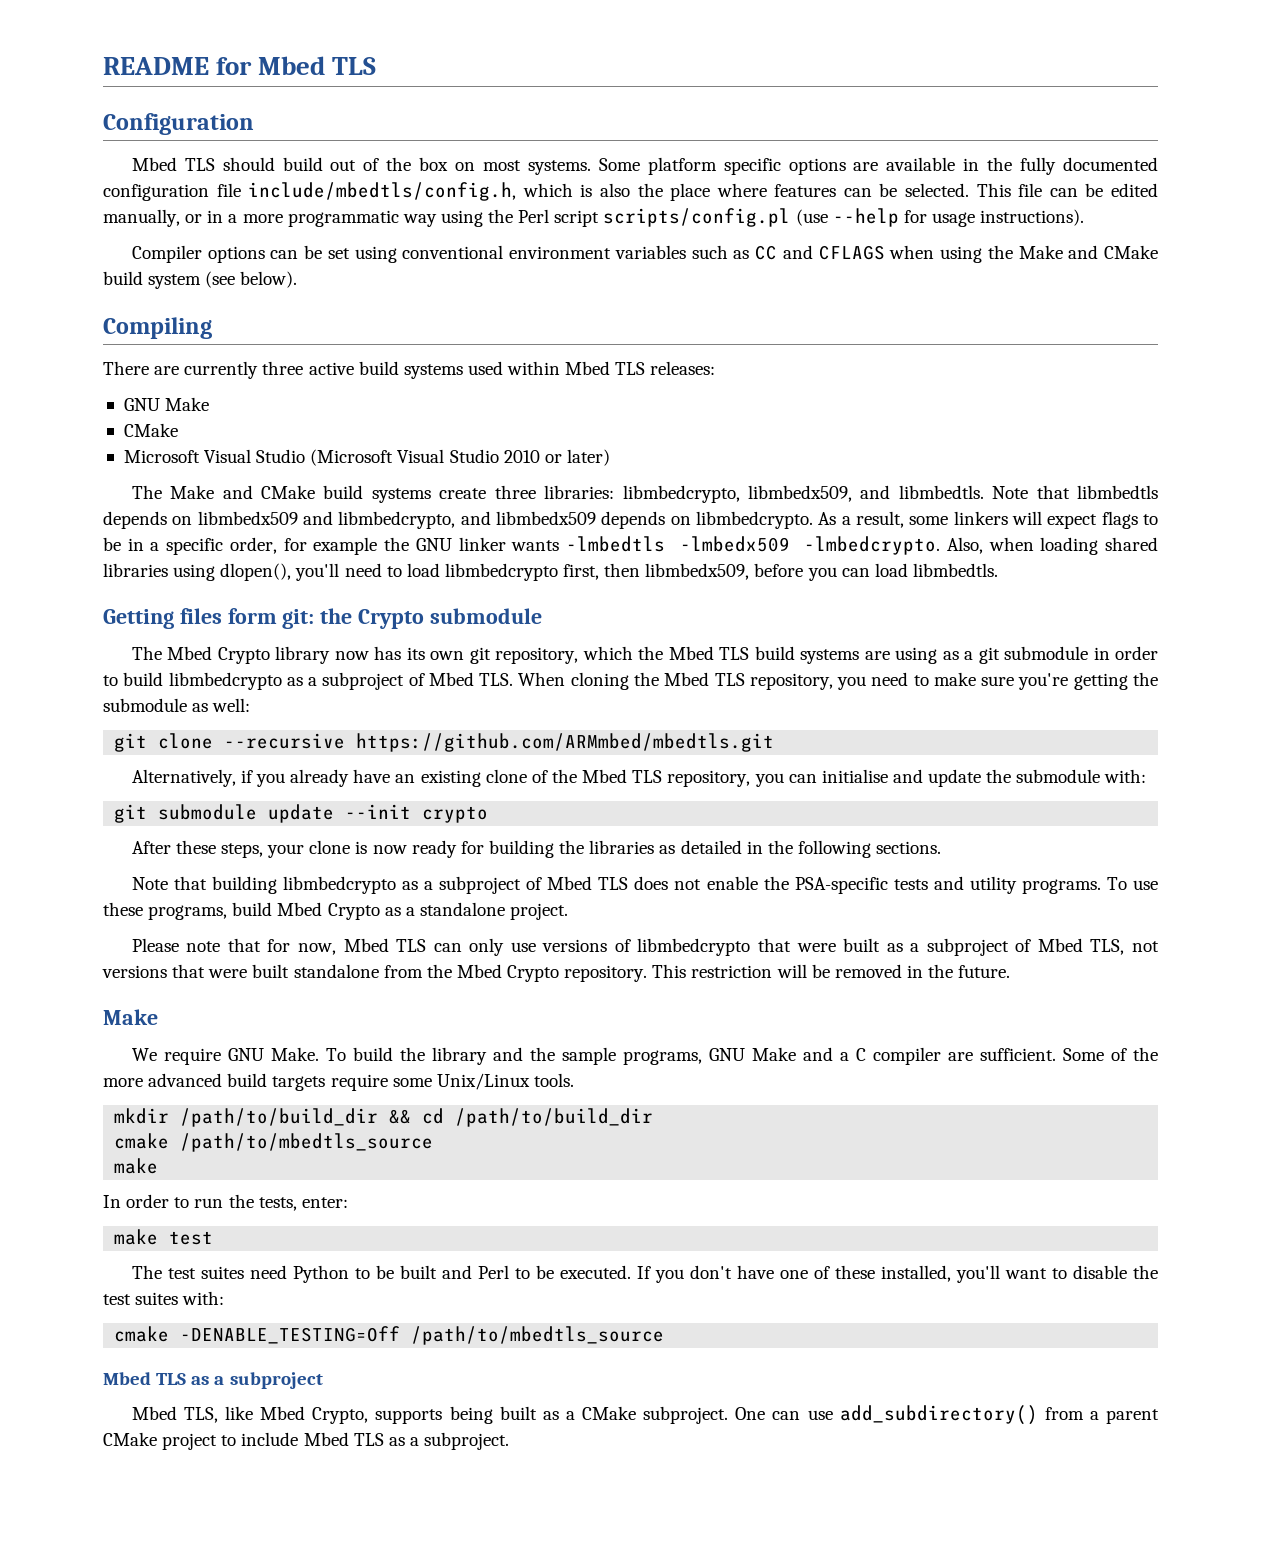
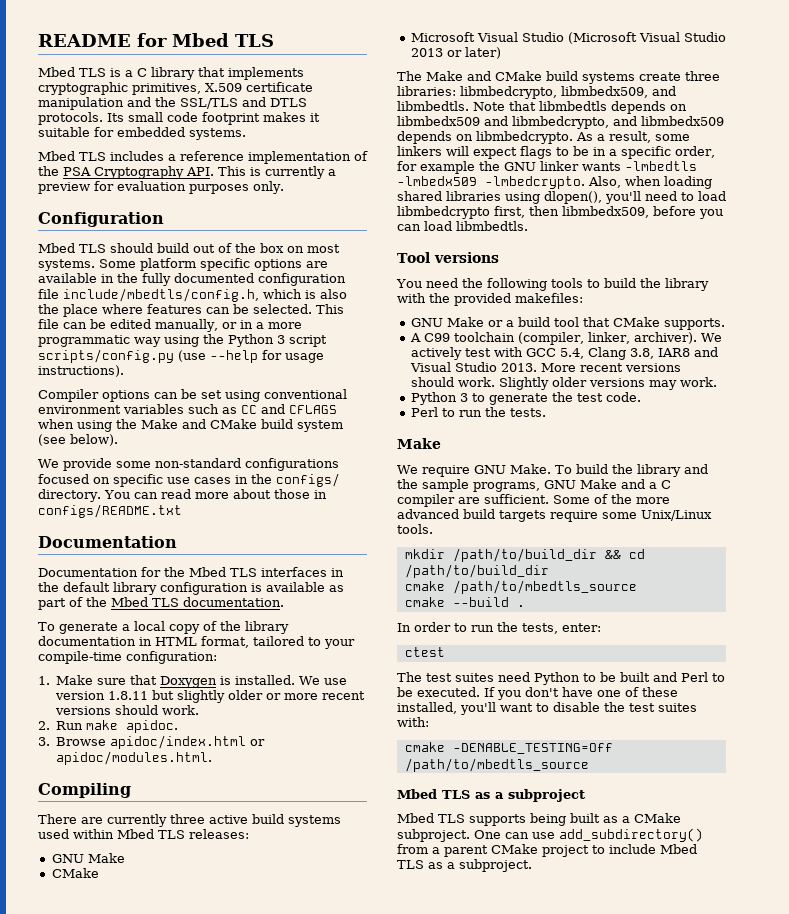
+ Mbed TLS is a C library that implements cryptographic primitives, X.509 certificate manipulation and the SSL/TLS and DTLS protocols. Its small code footprint makes it suitable for embedded systems.
+ Mbed TLS includes a reference implementation of the PSA Cryptography API. This is currently a preview for evaluation purposes only.
- This file can be edited manually, or in a more programmatic way using the Perl script scripts/config.pl (use --help for usage instructions).
+ This file can be edited manually, or in a more programmatic way using the Python 3 script scripts/config.py (use --help for usage instructions).
+ We provide some non-standard configurations focused on specific use cases in the configs/ directory. You can read more about those in configs/README.txt
+ Documentation
+ Documentation for the Mbed TLS interfaces in the default library configuration is available as part of the Mbed TLS documentation.
+ To generate a local copy of the library documentation in HTML format, tailored to your compile-time configuration:
+ 1. Make sure that Doxygen is installed. We use version 1.8.11 but slightly older or more recent versions should work.
+ 2. Run make apidoc.
+ 3. Browse apidoc/index.html or apidoc/modules.html.
- Microsoft Visual Studio (Microsoft Visual Studio 2010 or later)
+ Microsoft Visual Studio (Microsoft Visual Studio 2013 or later)
- Getting files form git: the Crypto submodule
- The Mbed Crypto library now has its own git repository, which the Mbed TLS build systems are using as a git submodule in order to build libmbedcrypto as a subproject of Mbed TLS. When cloning the Mbed TLS repository, you need to make sure you're getting the submodule as well:
- git clone --recursive https://github.com/ARMmbed/mbedtls.git
- Alternatively, if you already have an existing clone of the Mbed TLS repository, you can initialise and update the submodule with:
- git submodule update --init crypto
- After these steps, your clone is now ready for building the libraries as detailed in the following sections.
- Note that building libmbedcrypto as a subproject of Mbed TLS does not enable the PSA-specific tests and utility programs. To use these programs, build Mbed Crypto as a standalone project.
- Please note that for now, Mbed TLS can only use versions of libmbedcrypto that were built as a subproject of Mbed TLS, not versions that were built standalone from the Mbed Crypto repository. This restriction will be removed in the future.
+ Tool versions
+ You need the following tools to build the library with the provided makefiles:
+ GNU Make or a build tool that CMake supports.
+ A C99 toolchain (compiler, linker, archiver). We actively test with GCC 5.4, Clang 3.8, IAR8 and Visual Studio 2013. More recent versions should work. Slightly older versions may work.
+ Python 3 to generate the test code.
+ Perl to run the tests.
  cmake /path/to/mbedtls_source
- make
+ cmake --build .
- make test
+ ctest
- Mbed TLS, like Mbed Crypto, supports being built as a CMake subproject.
+ Mbed TLS supports being built as a CMake subproject.

